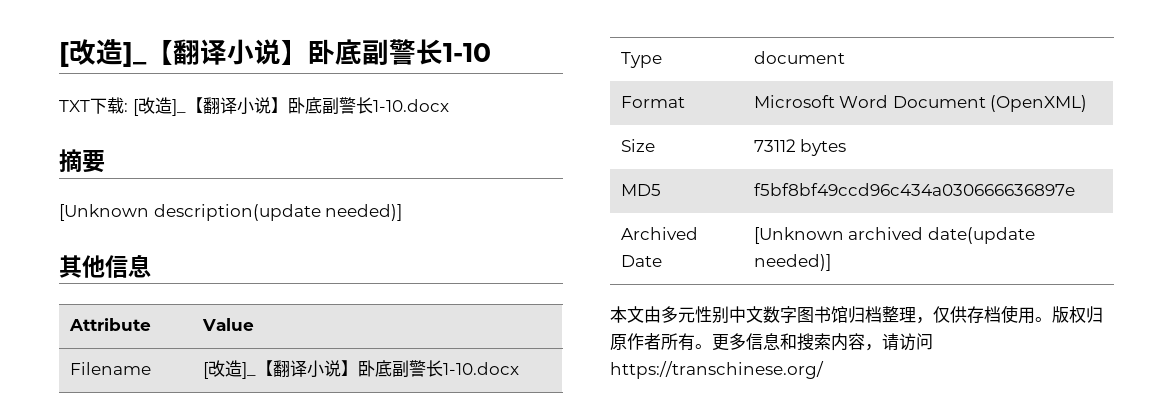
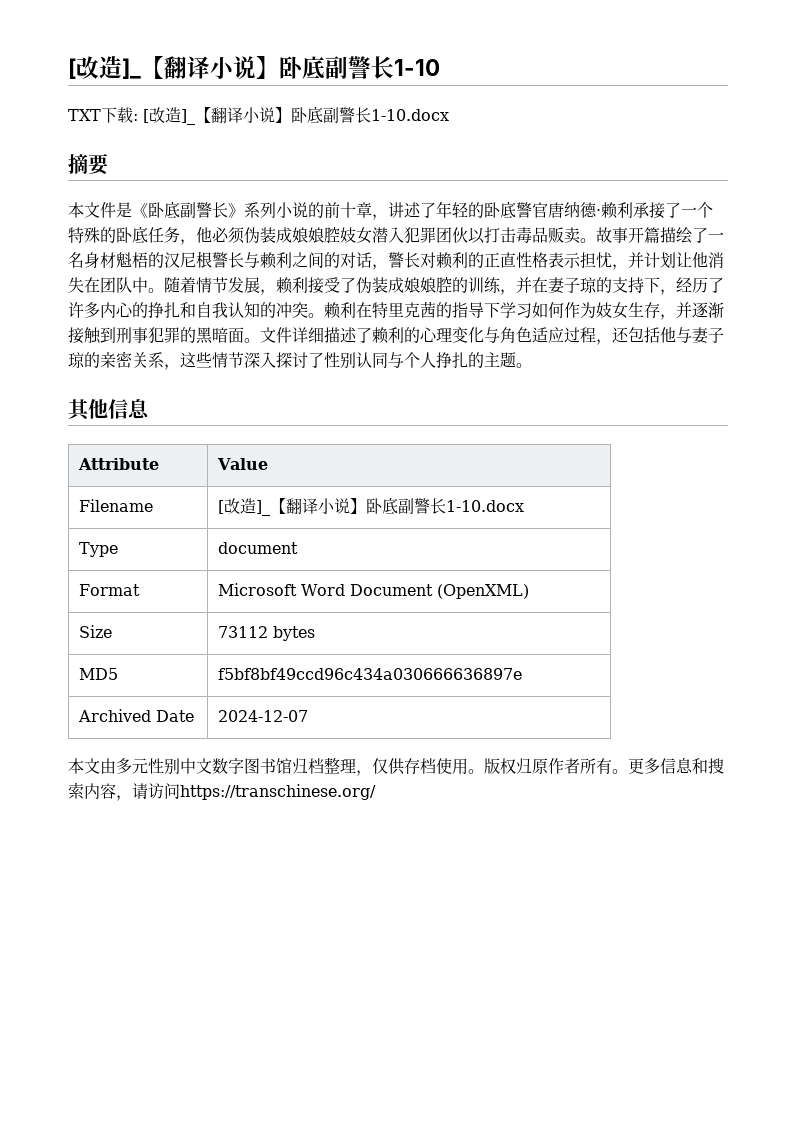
- [Unknown description(update needed)]
+ 本文件是《卧底副警长》系列小说的前十章，讲述了年轻的卧底警官唐纳德·赖利承接了一个特殊的卧底任务，他必须伪装成娘娘腔妓女潜入犯罪团伙以打击毒品贩卖。故事开篇描绘了一名身材魁梧的汉尼根警长与赖利之间的对话，警长对赖利的正直性格表示担忧，并计划让他消失在团队中。随着情节发展，赖利接受了伪装成娘娘腔的训练，并在妻子琼的支持下，经历了许多内心的挣扎和自我认知的冲突。赖利在特里克茜的指导下学习如何作为妓女生存，并逐渐接触到刑事犯罪的黑暗面。文件详细描述了赖利的心理变化与角色适应过程，还包括他与妻子琼的亲密关系，这些情节深入探讨了性别认同与个人挣扎的主题。
- Archived Date | [Unknown archived date(update needed)]
+ Archived Date | 2024-12-07

